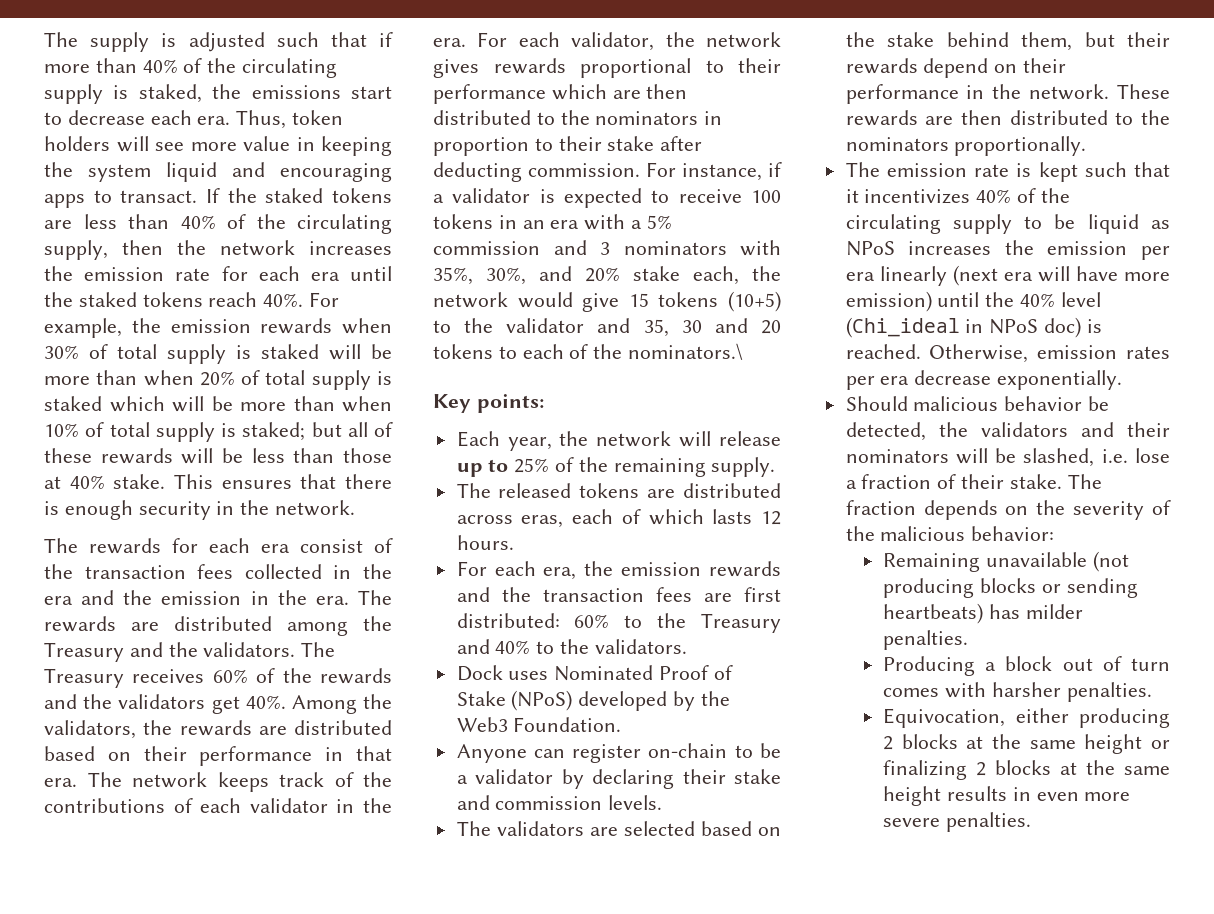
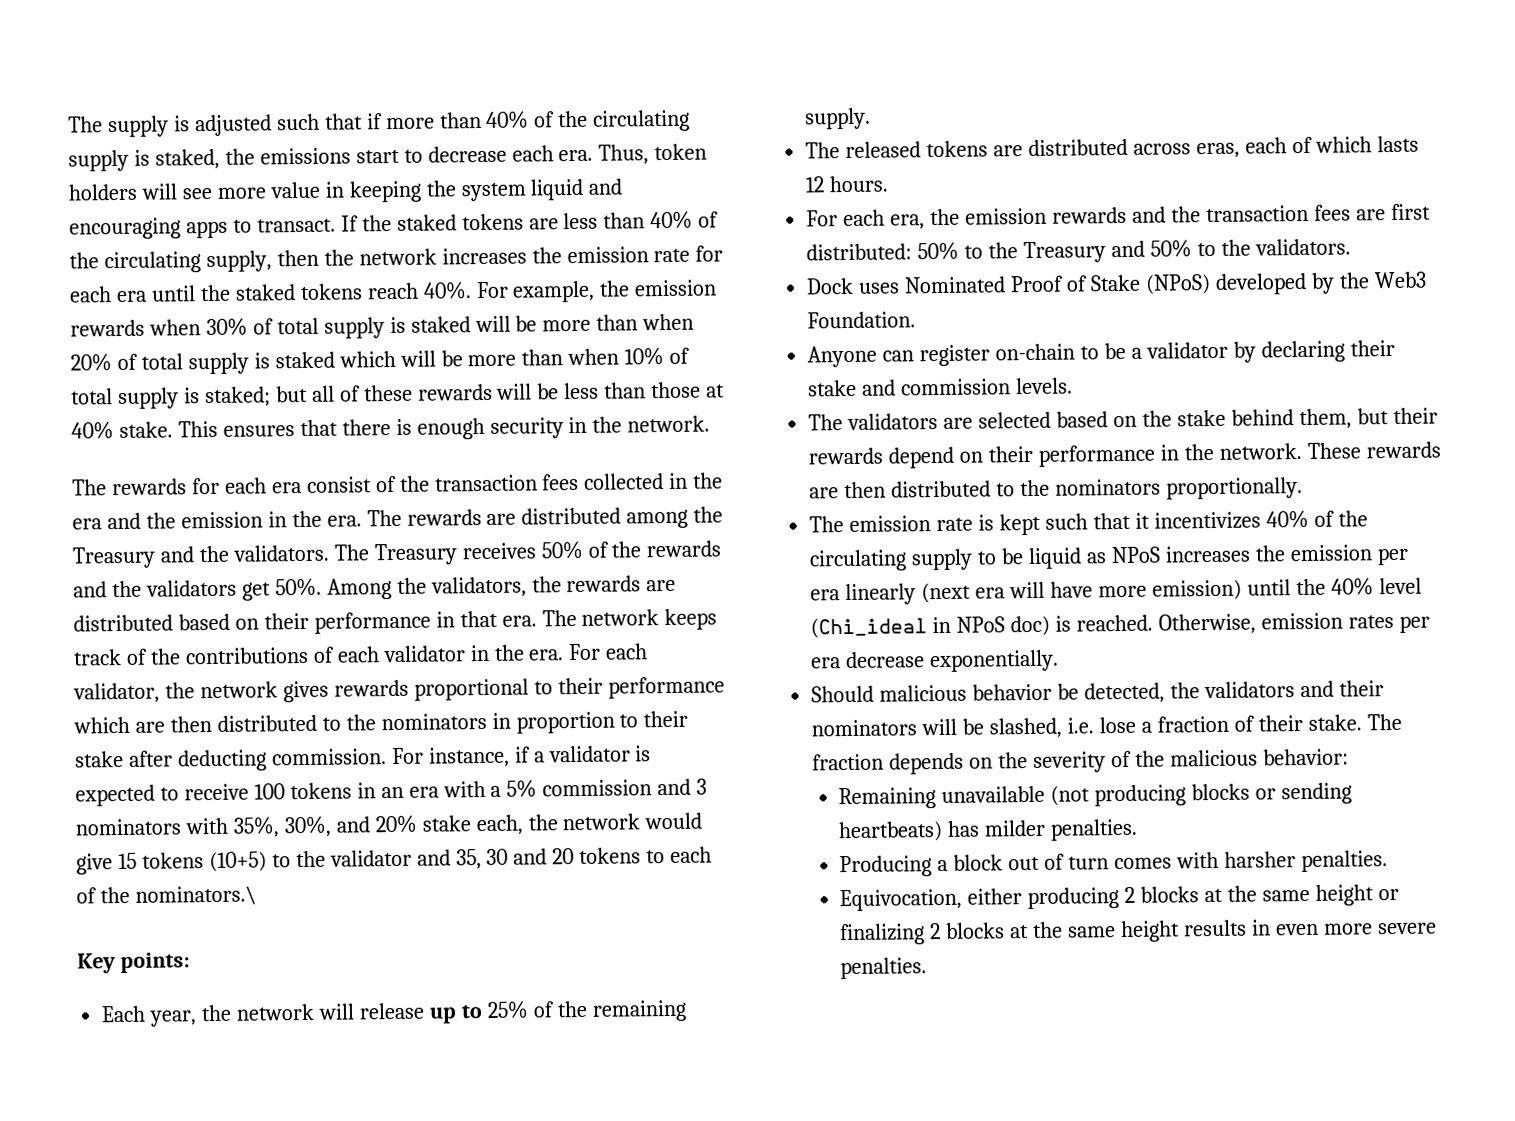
- The Treasury receives 60% of the rewards and the validators get 40%.
+ The Treasury receives 50% of the rewards and the validators get 50%.
- For each era, the emission rewards and the transaction fees are first distributed: 60% to the Treasury and 40% to the validators.
+ For each era, the emission rewards and the transaction fees are first distributed: 50% to the Treasury and 50% to the validators.

